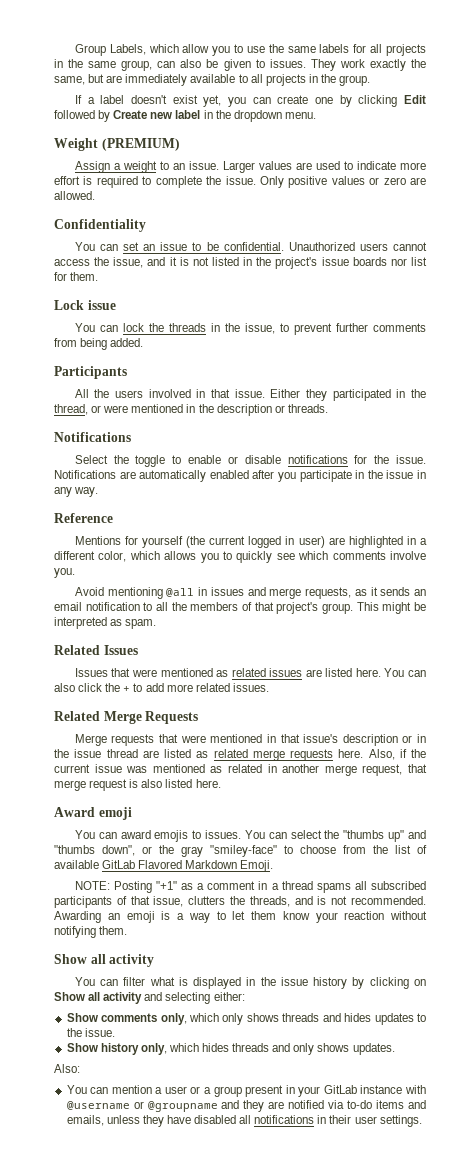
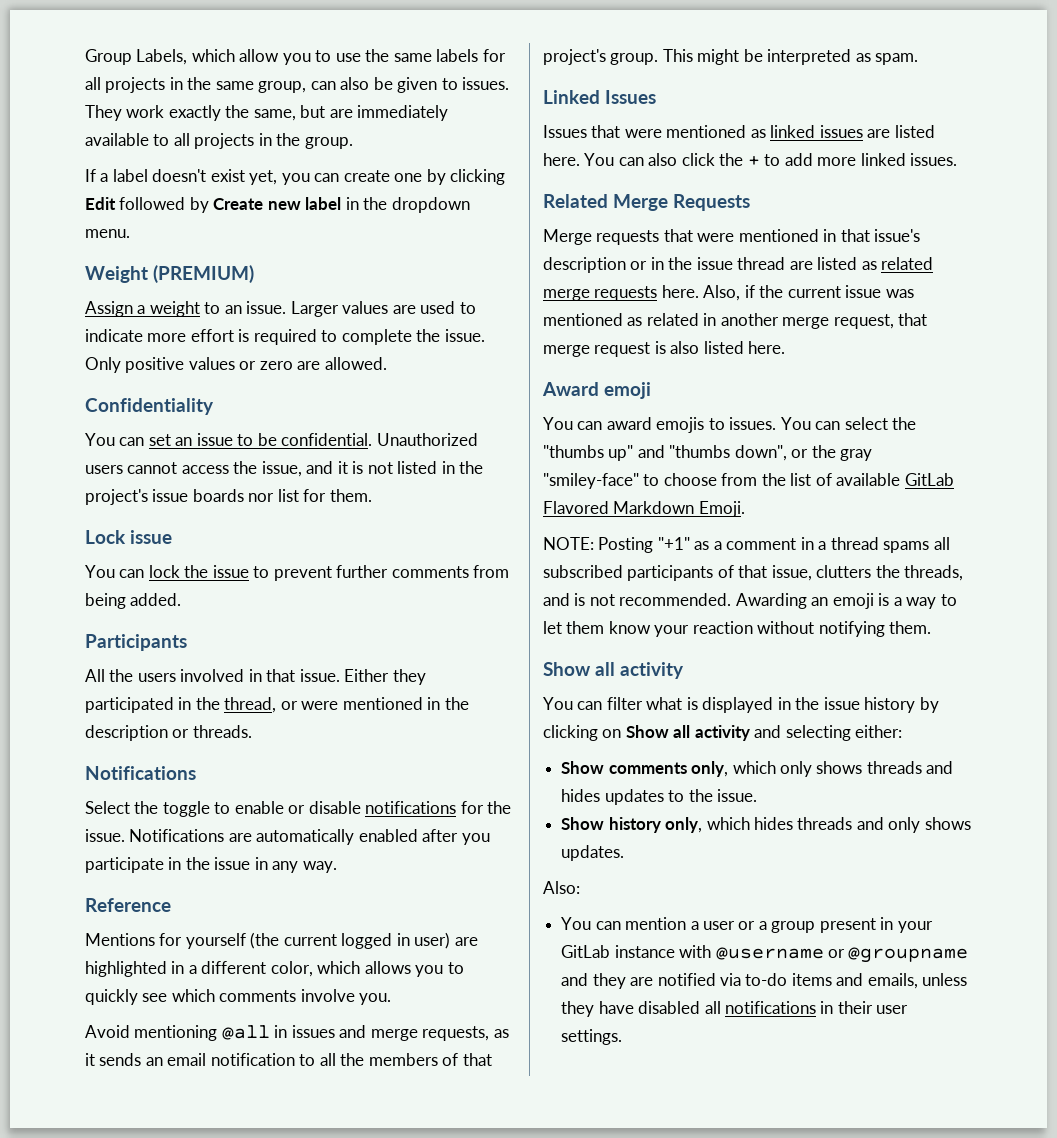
- You can lock the threads in the issue, to prevent further comments from being added.
+ You can lock the issue to prevent further comments from being added.
- Related Issues
+ Linked Issues
- Issues that were mentioned as related issues are listed here.
+ Issues that were mentioned as linked issues are listed here.
- You can also click the + to add more related issues.
+ You can also click the + to add more linked issues.

